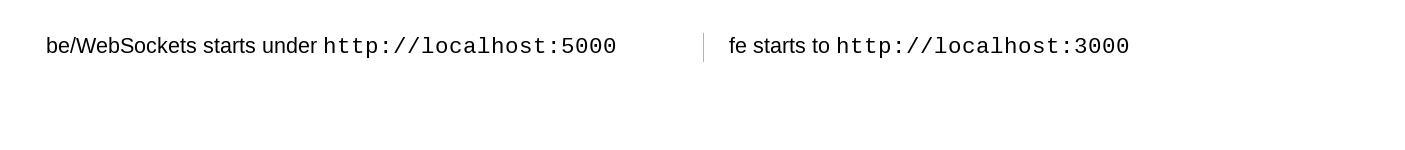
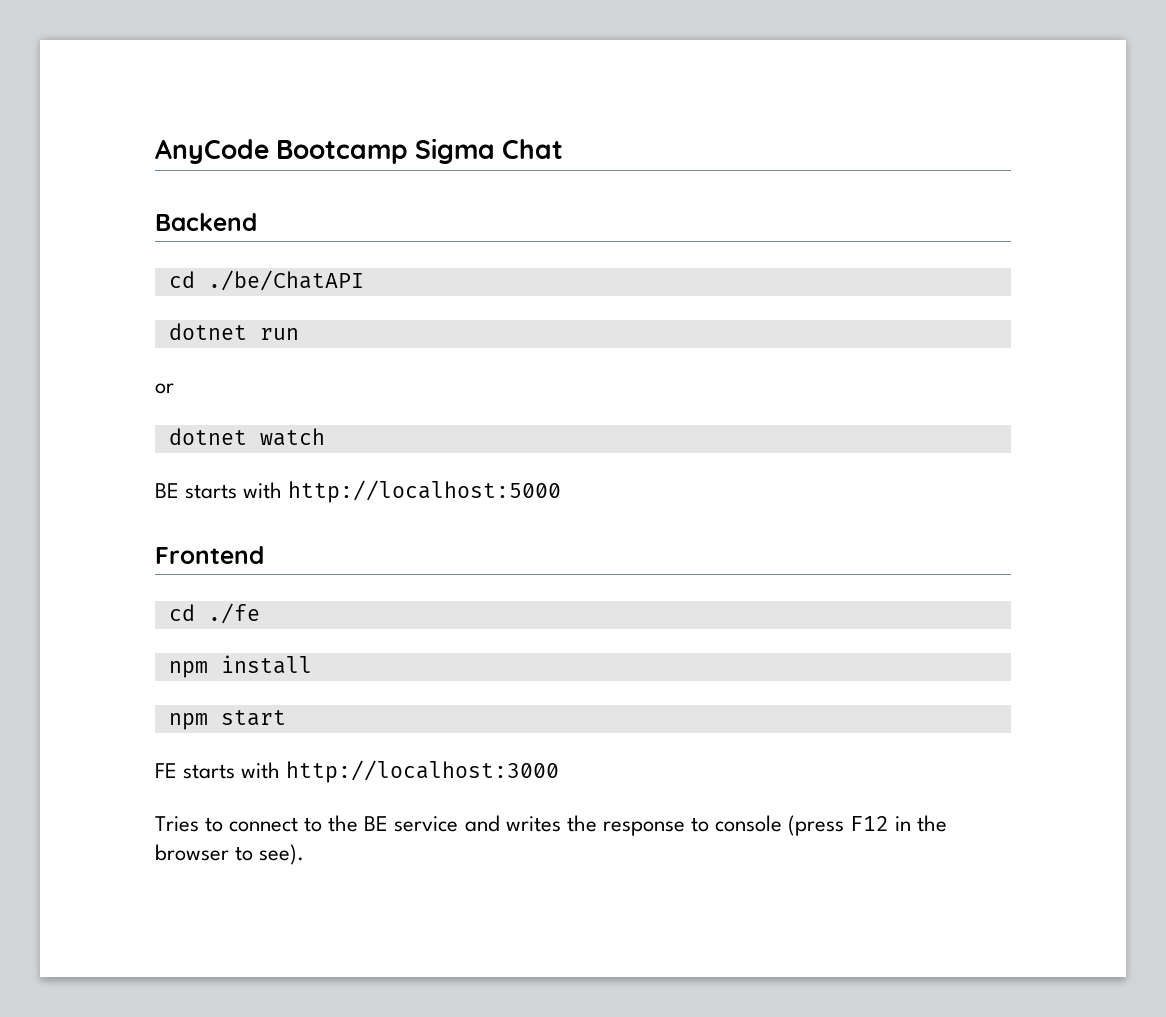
- be/WebSockets starts under http://localhost:5000
- fe starts to http://localhost:3000
+ AnyCode Bootcamp Sigma Chat
+ Backend
+ cd ./be/ChatAPI
+ dotnet run
+ or
+ dotnet watch
+ BE starts with http://localhost:5000
+ Frontend
+ cd ./fe
+ npm install
+ npm start
+ FE starts with http://localhost:3000
+ Tries to connect to the BE service and writes the response to console (press F12 in the browser to see).

